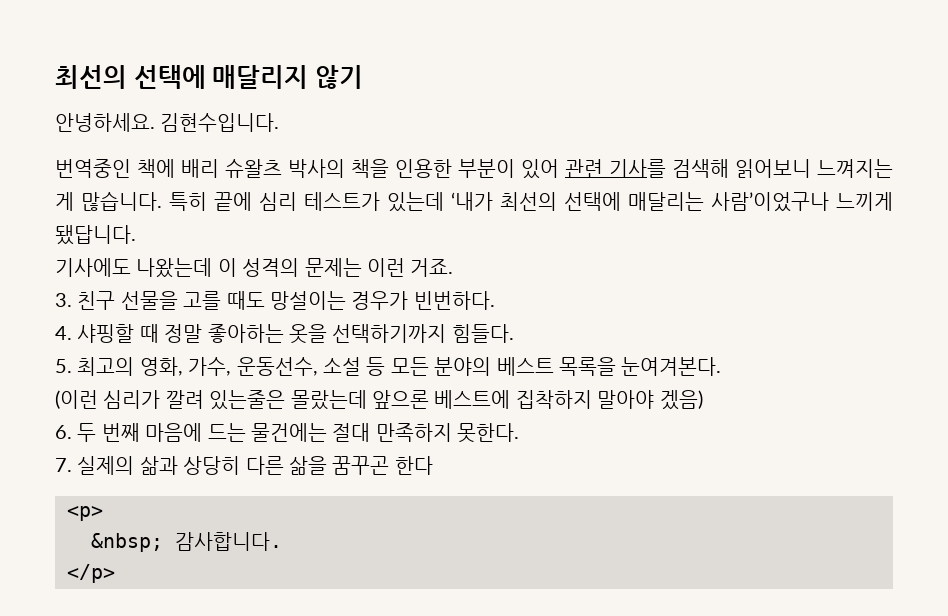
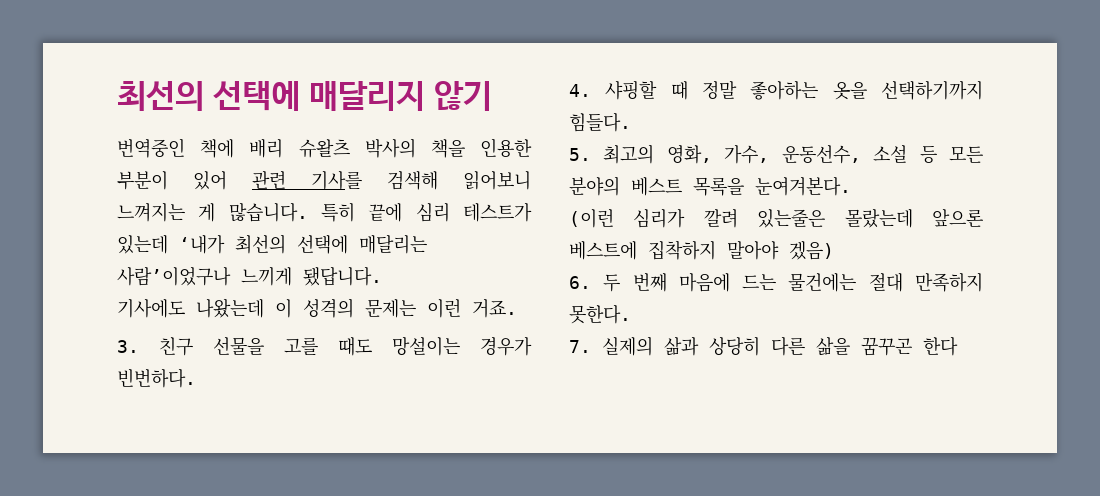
- 안녕하세요. 김현수입니다.
- <p>
- &nbsp; 감사합니다.
- </p>

